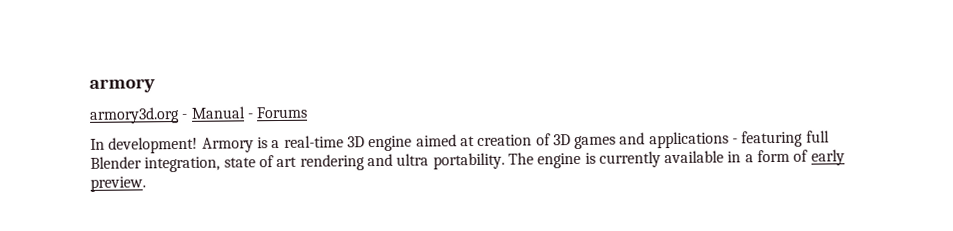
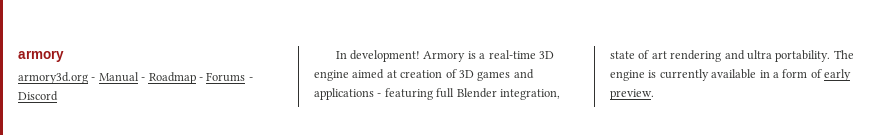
- armory3d.org - Manual - Forums
+ armory3d.org - Manual - Roadmap - Forums - Discord

